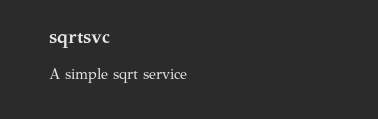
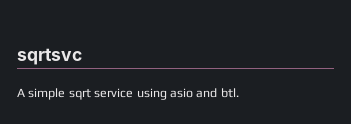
- A simple sqrt service
+ A simple sqrt service using asio and btl.

